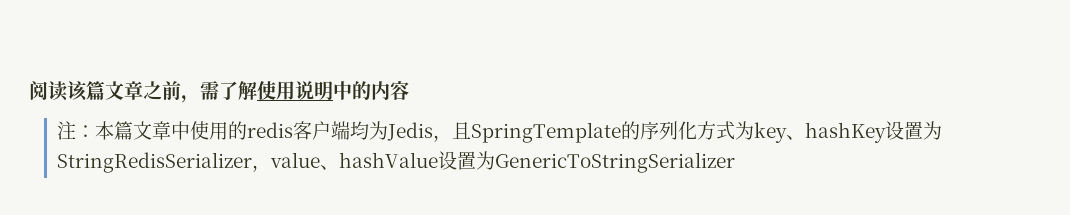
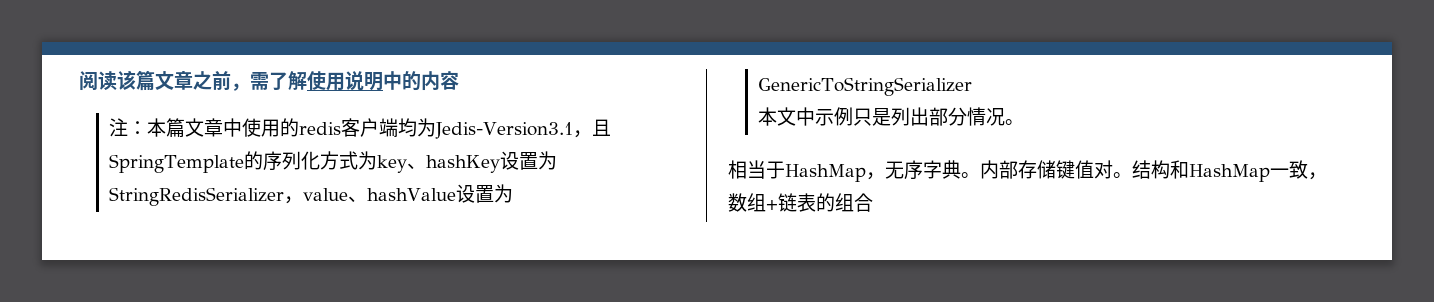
- 注：本篇文章中使用的redis客户端均为Jedis，且SpringTemplate的序列化方式为key、hashKey设置为StringRedisSerializer，value、hashValue设置为GenericToStringSerializer
+ 注：本篇文章中使用的redis客户端均为Jedis-Version3.1，且SpringTemplate的序列化方式为key、hashKey设置为StringRedisSerializer，value、hashValue设置为GenericToStringSerializer
+ 本文中示例只是列出部分情况。
+ 相当于HashMap，无序字典。内部存储键值对。结构和HashMap一致，数组+链表的组合

